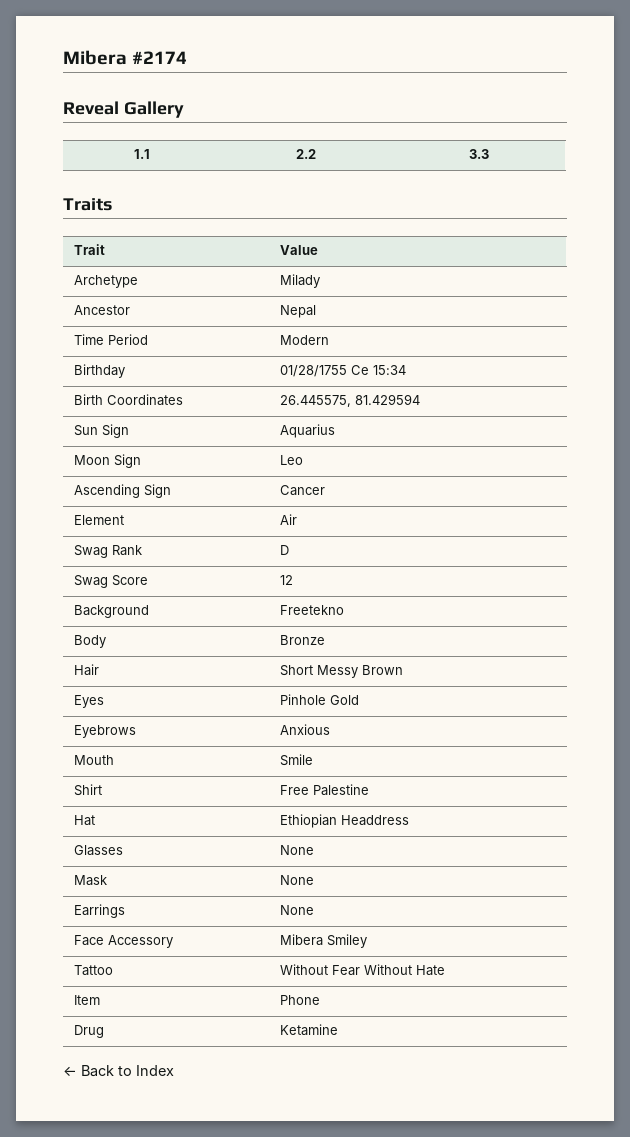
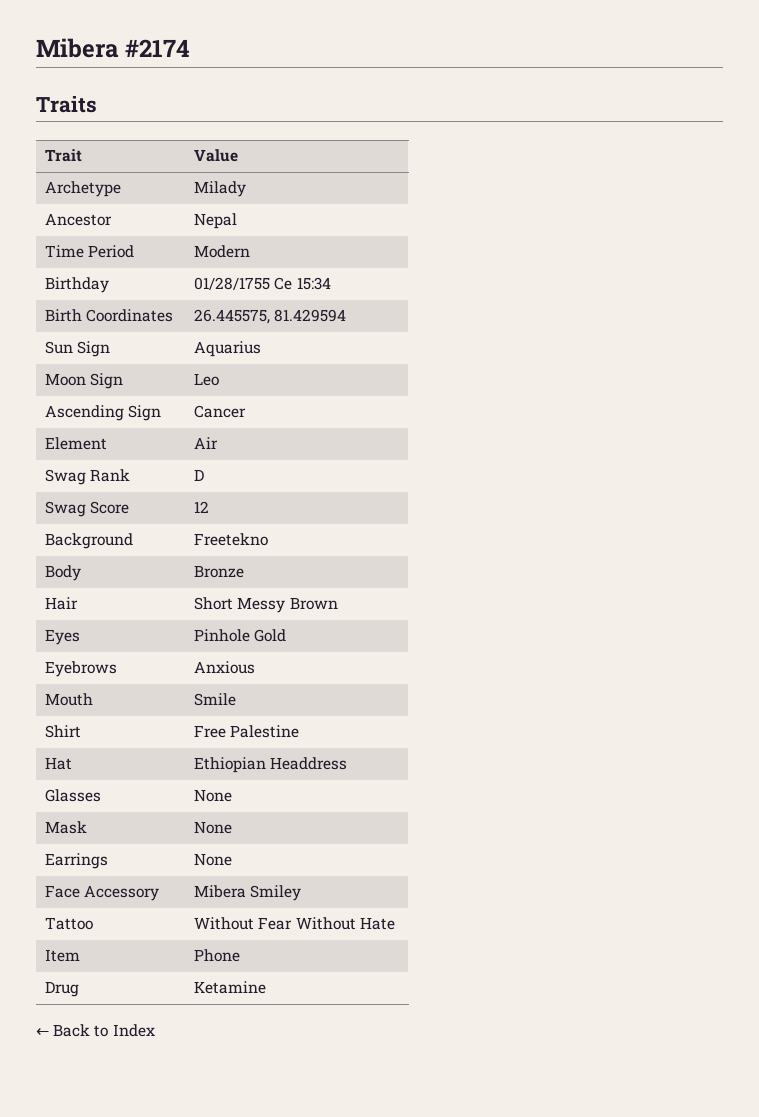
- Reveal Gallery
- 1.1 | 2.2 | 3.3

